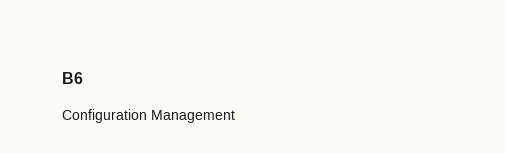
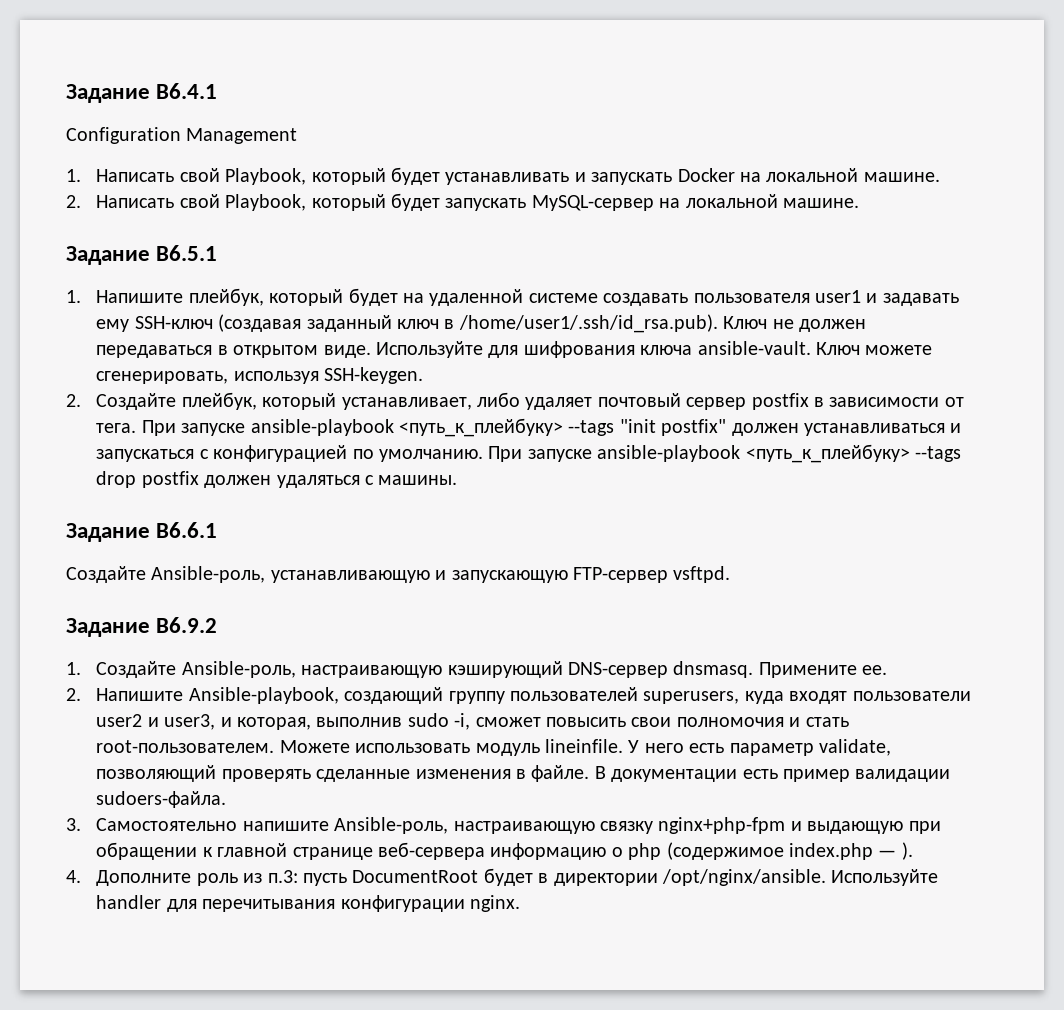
- B6
+ Задание B6.4.1
+ 1. Написать свой Playbook, который будет устанавливать и запускать Docker на локальной машине.
+ 2. Написать свой Playbook, который будет запускать MySQL-сервер на локальной машине.
+ Задание B6.5.1
+ 1. Напишите плейбук, который будет на удаленной системе создавать пользователя user1 и задавать ему SSH-ключ (создавая заданный ключ в /home/user1/.ssh/id_rsa.pub). Ключ не должен передаваться в открытом виде. Используйте для шифрования ключа ansible-vault. Ключ можете сгенерировать, используя SSH-keygen.
+ 2. Создайте плейбук, который устанавливает, либо удаляет почтовый сервер postfix в зависимости от тега. При запуске ansible-playbook <путь_к_плейбуку> --tags "init postfix" должен устанавливаться и запускаться с конфигурацией по умолчанию. При запуске ansible-playbook <путь_к_плейбуку> --tags drop postfix должен удаляться с машины.
+ Задание B6.6.1
+ Создайте Ansible-роль, устанавливающую и запускающую FTP-сервер vsftpd.
+ Задание B6.9.2
+ 1. Создайте Ansible-роль, настраивающую кэширующий DNS-сервер dnsmasq. Примените ее.
+ 2. Напишите Ansible-playbook, создающий группу пользователей superusers, куда входят пользователи user2 и user3, и которая, выполнив sudo -i, сможет повысить свои полномочия и стать root-пользователем. Можете использовать модуль lineinfile. У него есть параметр validate, позволяющий проверять сделанные изменения в файле. В документации есть пример валидации sudoers-файла.
+ 3. Самостоятельно напишите Ansible-роль, настраивающую связку nginx+php-fpm и выдающую при обращении к главной странице веб-сервера информацию о php (содержимое index.php — ).
+ 4. Дополните роль из п.3: пусть DocumentRoot будет в директории /opt/nginx/ansible. Используйте handler для перечитывания конфигурации nginx.

